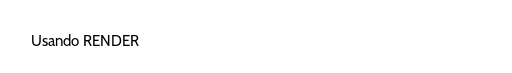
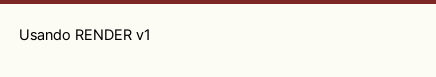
- Usando RENDER
+ Usando RENDER v1

